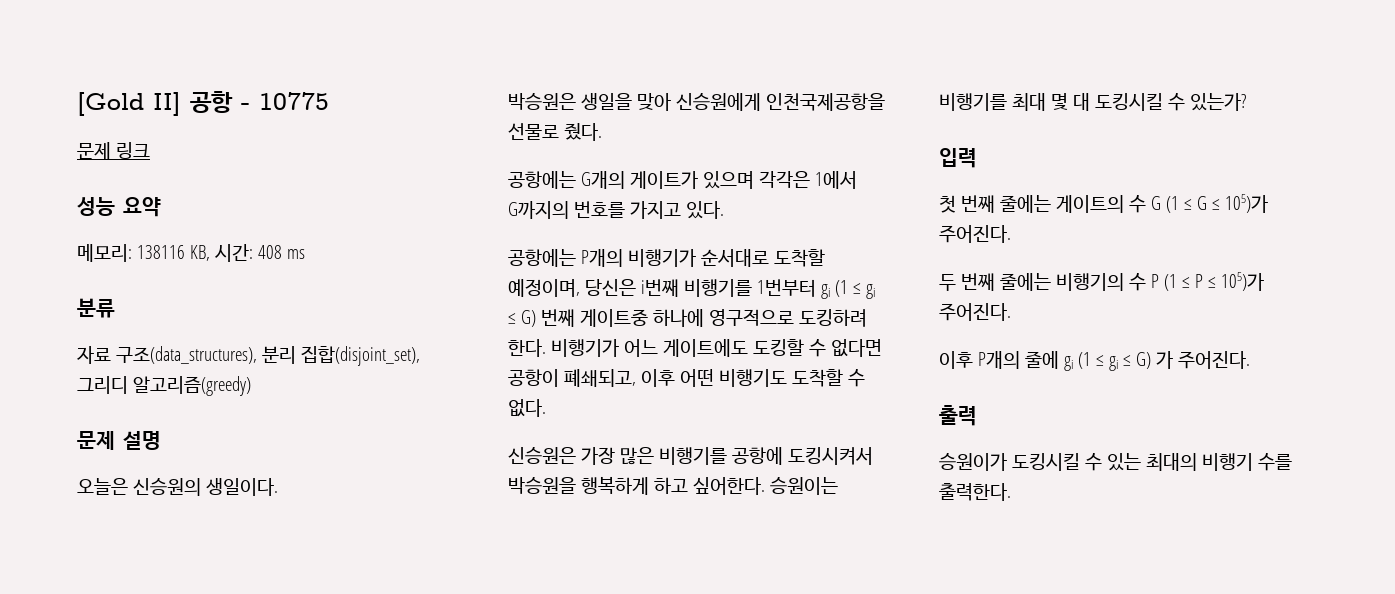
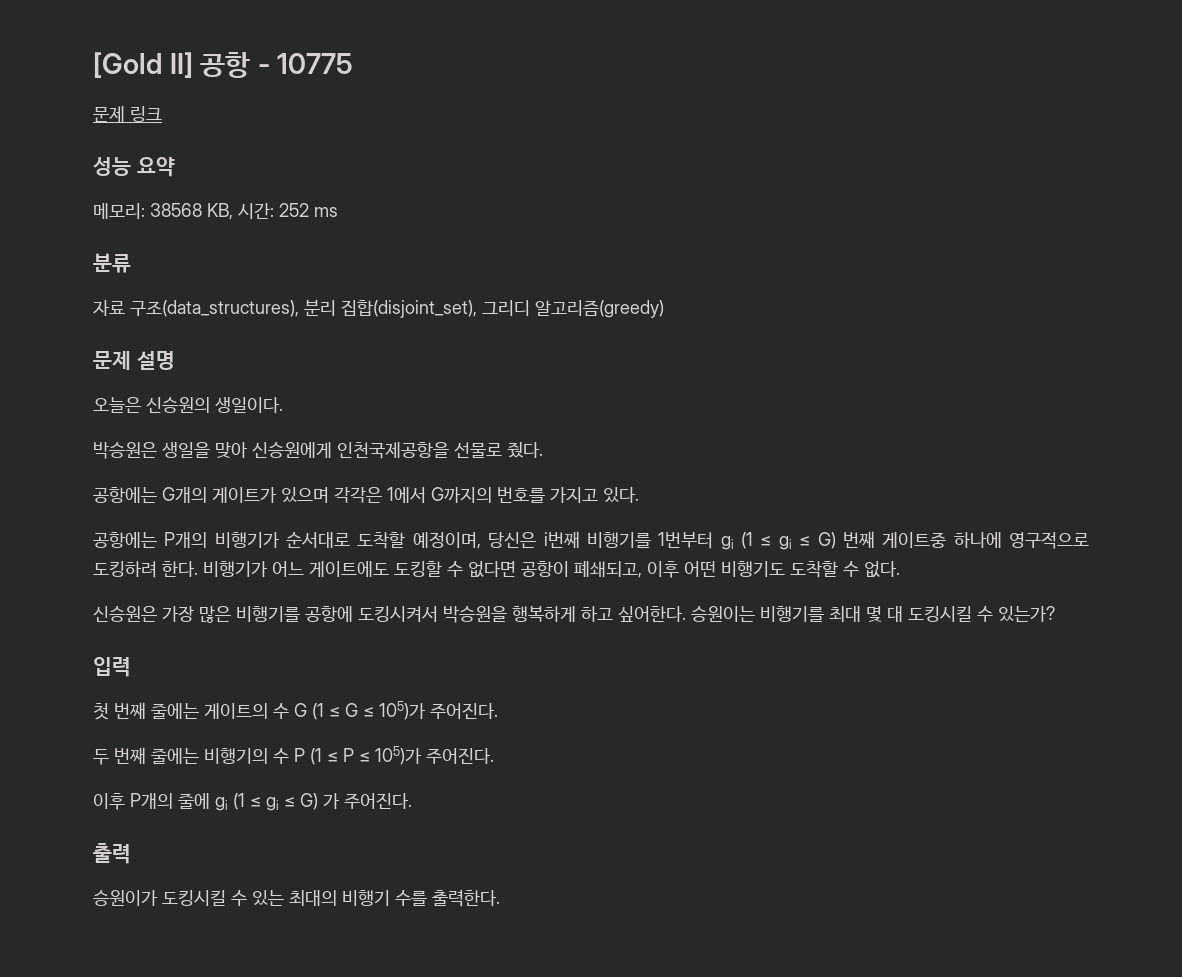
- 메모리: 138116 KB, 시간: 408 ms
+ 메모리: 38568 KB, 시간: 252 ms

